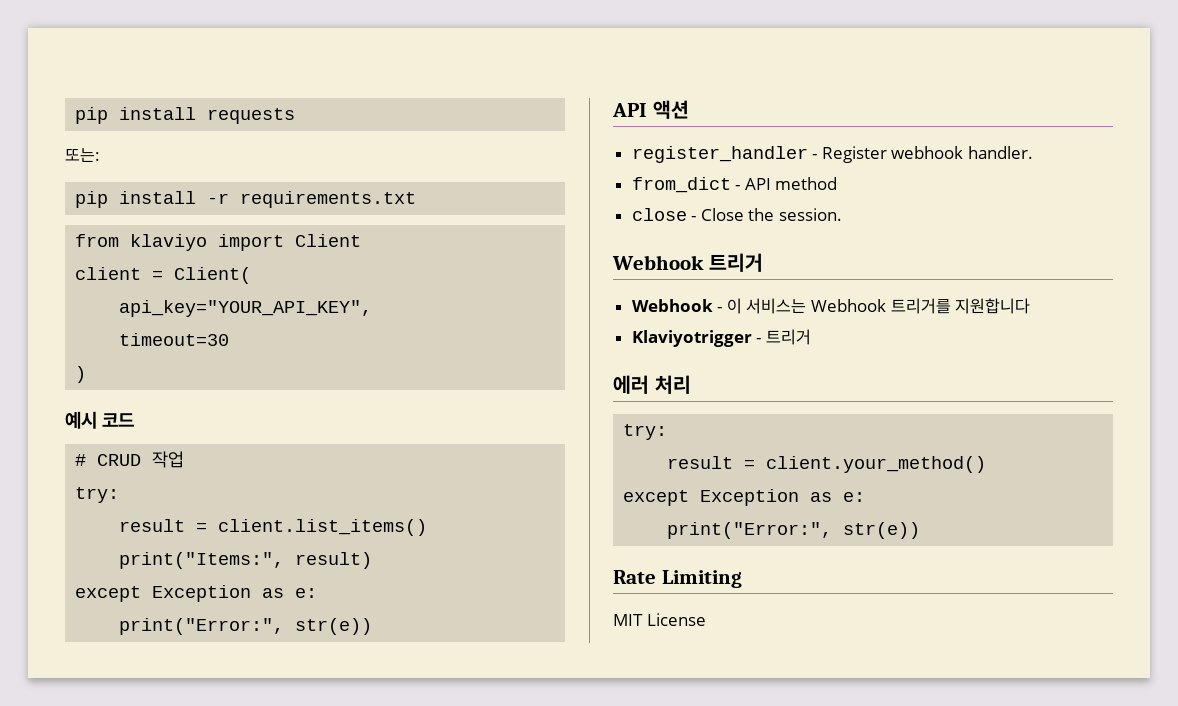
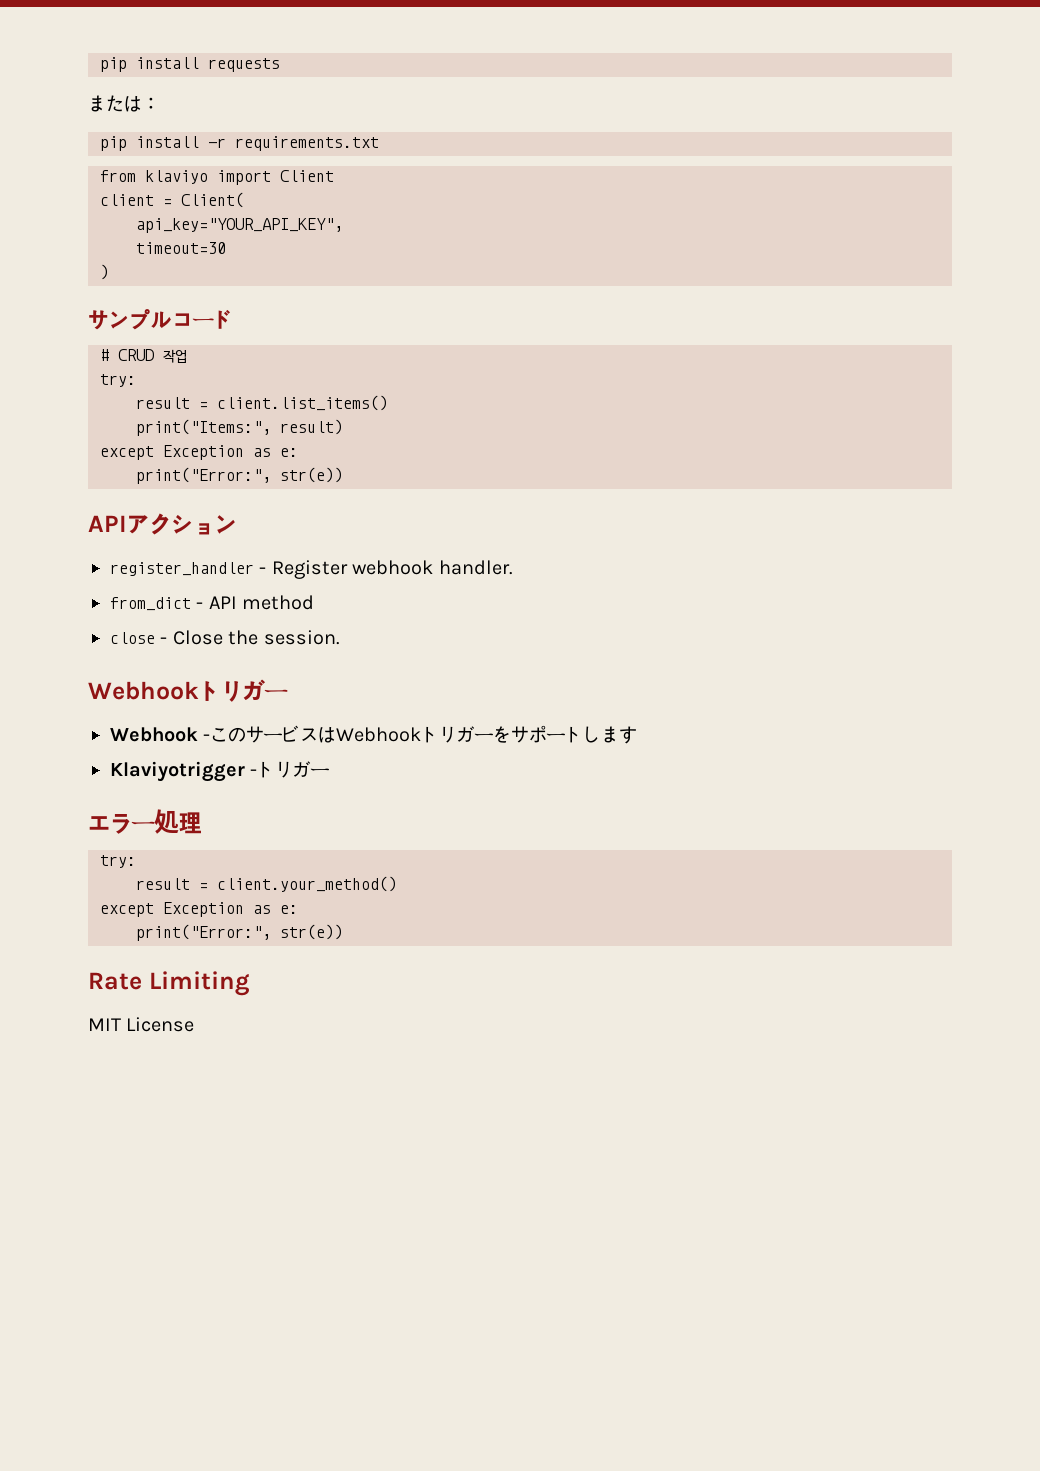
- 또는:
+ または：
- 예시 코드
+ サンプルコード
- API 액션
+ APIアクション
  close - Close the session.
- Webhook 트리거
+ Webhookトリガー
- Webhook - 이 서비스는 Webhook 트리거를 지원합니다
- Klaviyotrigger - 트리거
- 에러 처리
+ Webhook -このサービスはWebhookトリガーをサポートします
+ Klaviyotrigger -トリガー
+ エラー処理

